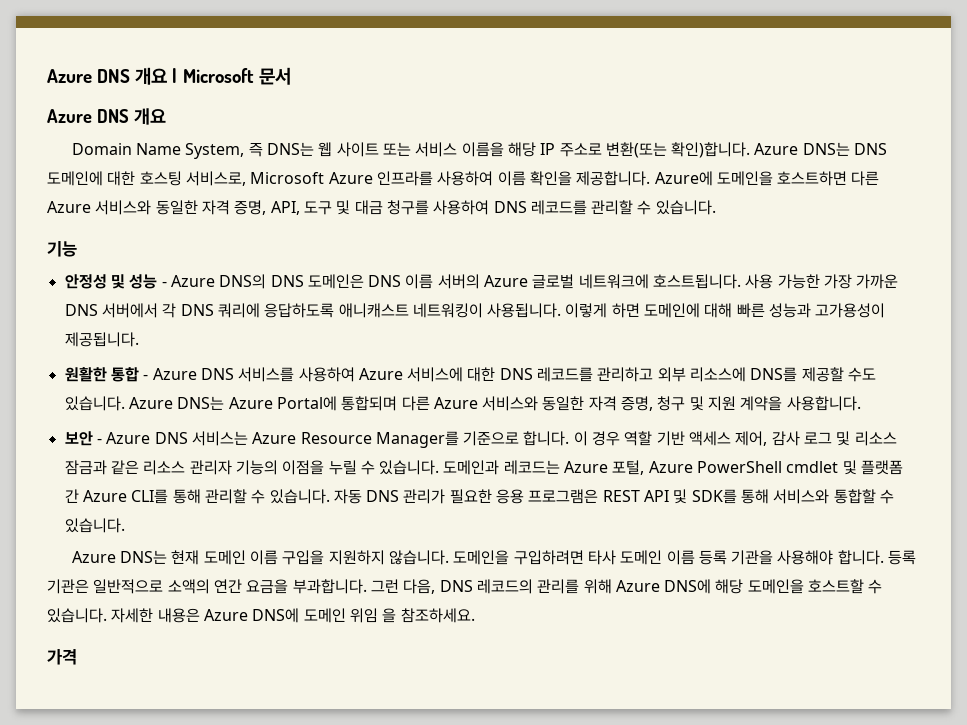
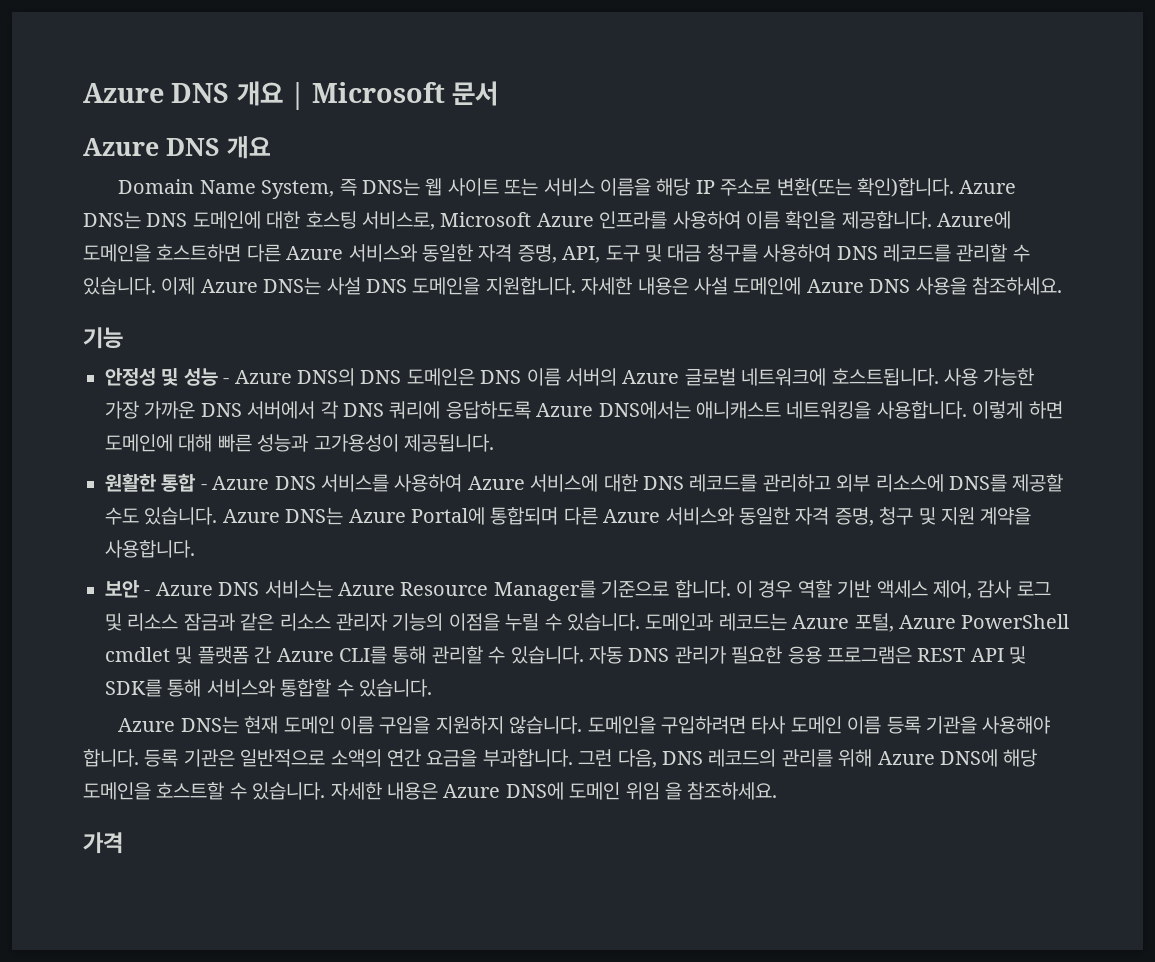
+ 이제 Azure DNS는 사설 DNS 도메인을 지원합니다. 자세한 내용은 사설 도메인에 Azure DNS 사용을 참조하세요.
- 사용 가능한 가장 가까운 DNS 서버에서 각 DNS 쿼리에 응답하도록 애니캐스트 네트워킹이 사용됩니다.
+ 사용 가능한 가장 가까운 DNS 서버에서 각 DNS 쿼리에 응답하도록 Azure DNS에서는 애니캐스트 네트워킹을 사용합니다.

